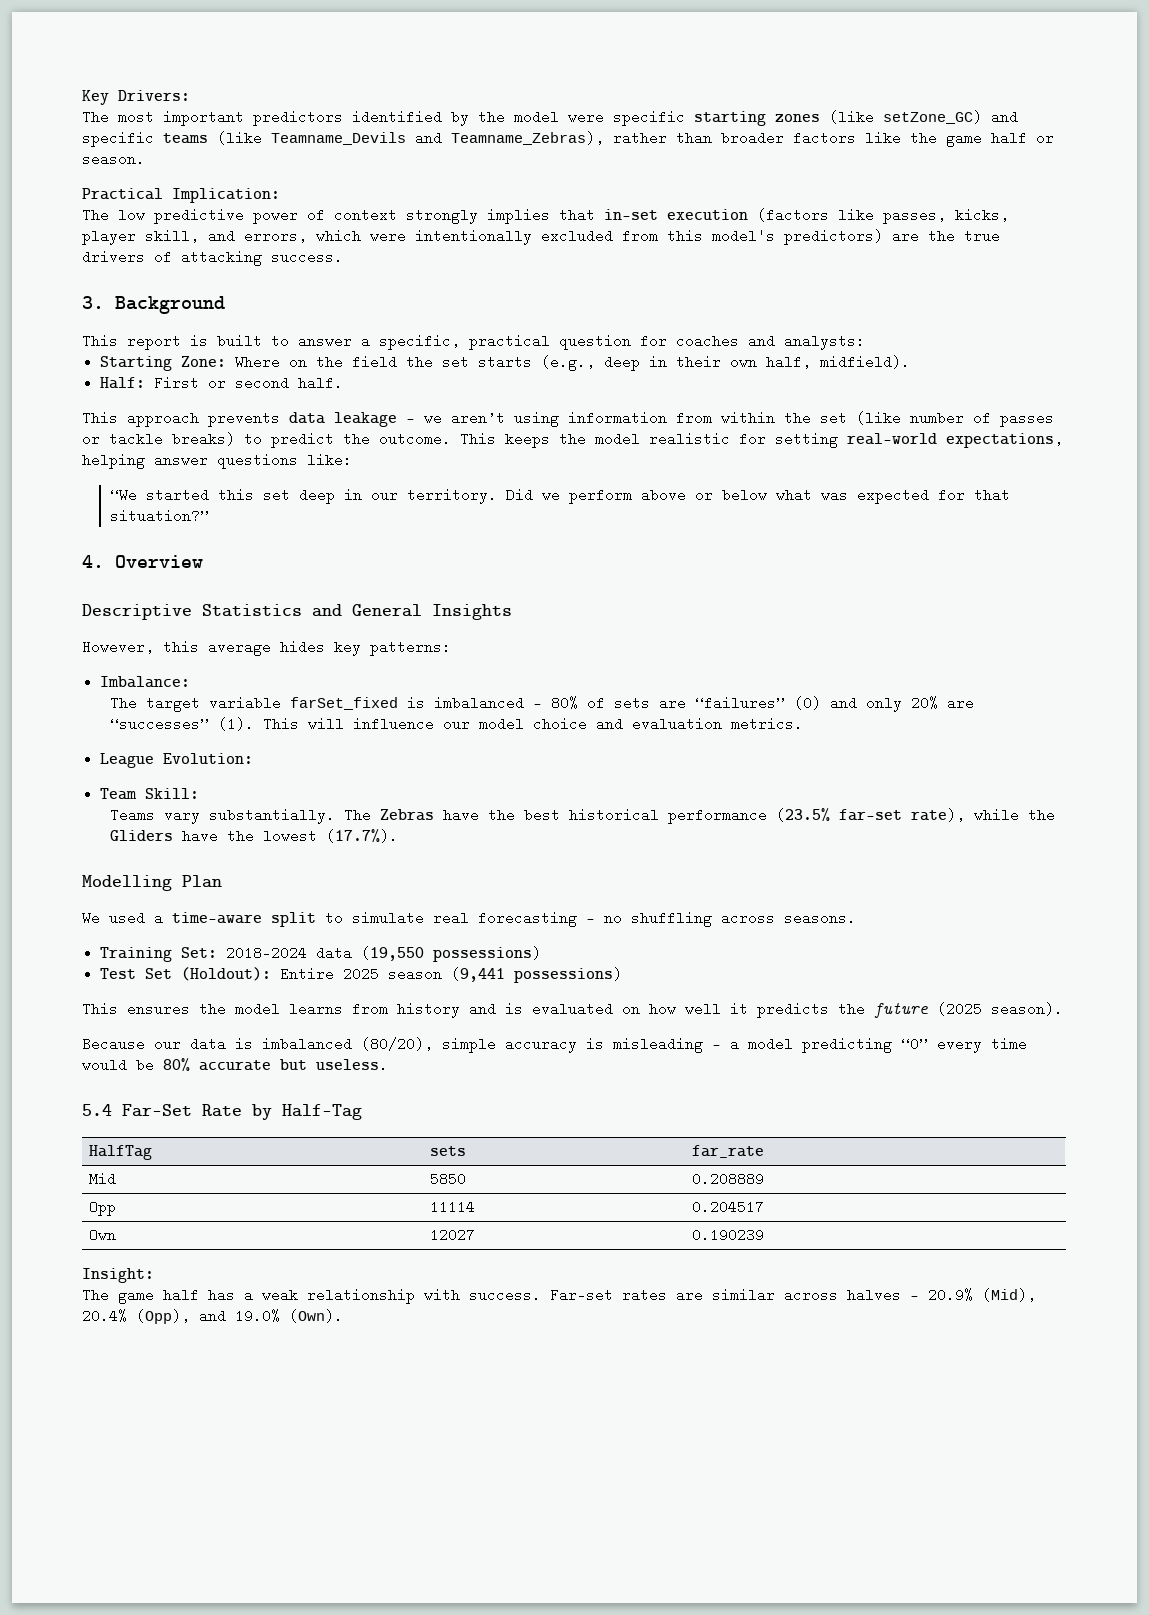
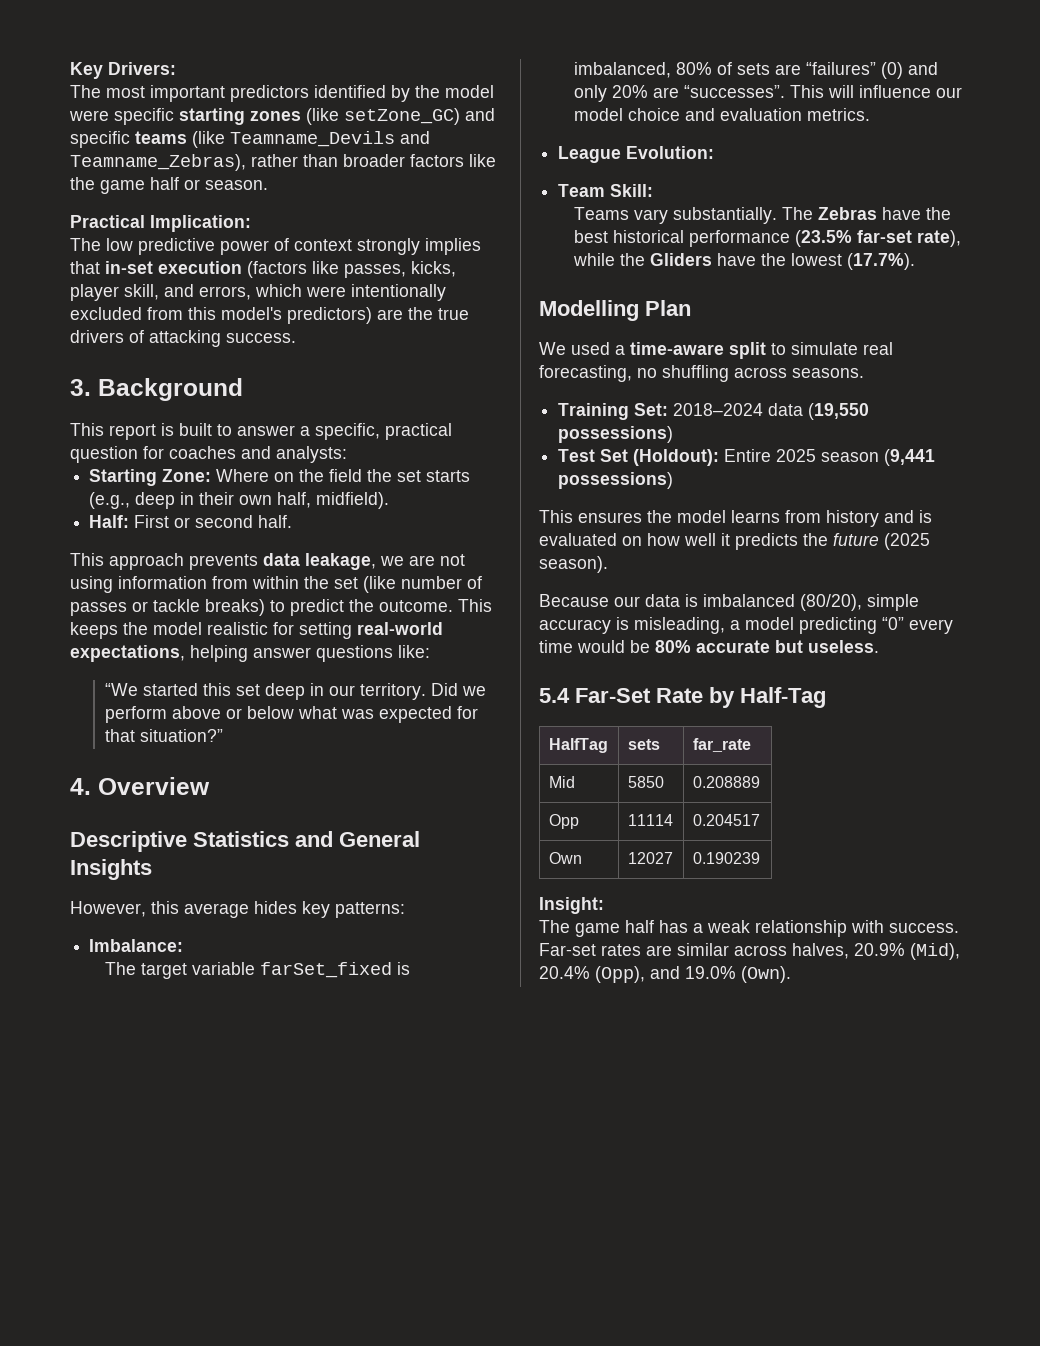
- This approach prevents data leakage — we aren’t using information from within the set (like number of passes or tackle breaks) to predict the outcome.
+ This approach prevents data leakage, we are not using information from within the set (like number of passes or tackle breaks) to predict the outcome.
- The target variable farSet_fixed is imbalanced — 80% of sets are “failures” (0) and only 20% are “successes” (1).
+ The target variable farSet_fixed is imbalanced, 80% of sets are “failures” (0) and only 20% are “successes”.
- We used a time-aware split to simulate real forecasting — no shuffling across seasons.
+ We used a time-aware split to simulate real forecasting, no shuffling across seasons.
- Because our data is imbalanced (80/20), simple accuracy is misleading — a model predicting “0” every time would be 80% accurate but useless.
+ Because our data is imbalanced (80/20), simple accuracy is misleading, a model predicting “0” every time would be 80% accurate but useless.
- Far-set rates are similar across halves — 20.9% (Mid), 20.4% (Opp), and 19.0% (Own).
+ Far-set rates are similar across halves, 20.9% (Mid), 20.4% (Opp), and 19.0% (Own).

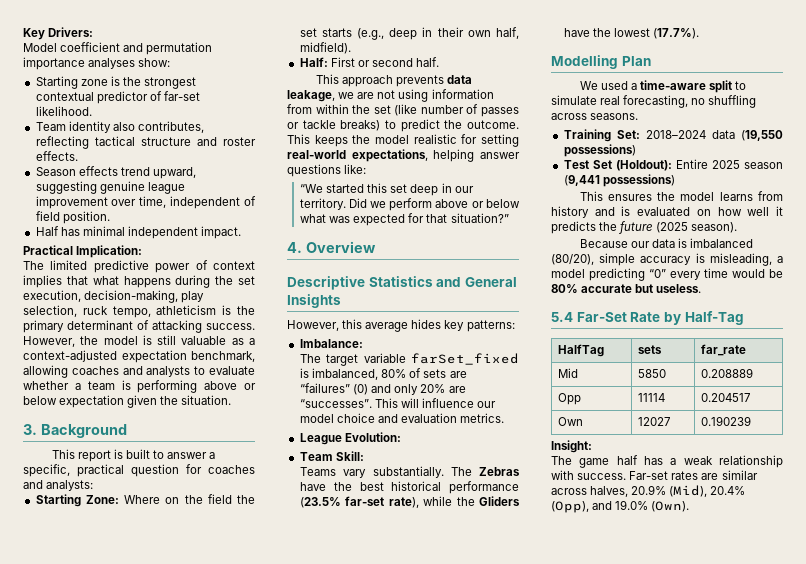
- The most important predictors identified by the model were specific starting zones (like setZone_GC) and specific teams (like Teamname_Devils and Teamname_Zebras), rather than broader factors like the game half or season.
+ Model coefficient and permutation importance analyses show:
+ Starting zone is the strongest contextual predictor of far-set likelihood.
+ Team identity also contributes, reflecting tactical structure and roster effects.
+ Season effects trend upward, suggesting genuine league improvement over time, independent of field position.
+ Half has minimal independent impact.
- The low predictive power of context strongly implies that in-set execution (factors like passes, kicks, player skill, and errors, which were intentionally excluded from this model's predictors) are the true drivers of attacking success.
+ The limited predictive power of context implies that what happens during the set execution, decision-making, play selection, ruck tempo, athleticism is the primary determinant of attacking success. However, the model is still valuable as a context-adjusted expectation benchmark, allowing coaches and analysts to evaluate whether a team is performing above or below expectation given the situation.

